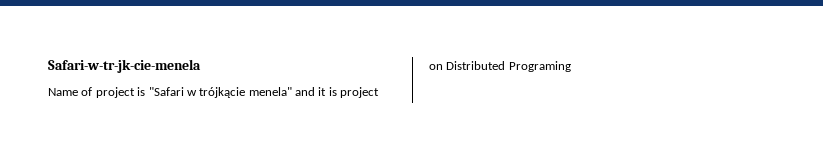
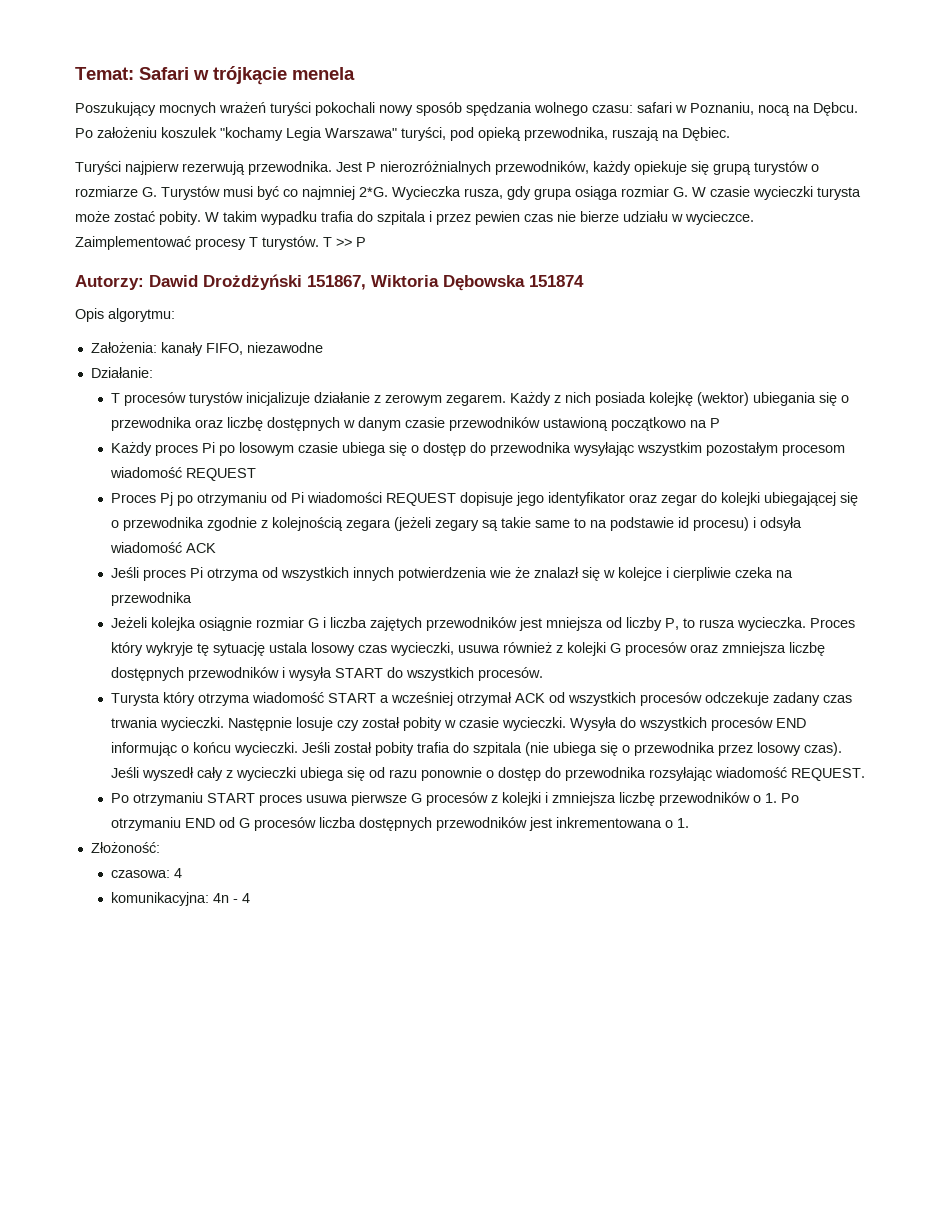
- Safari-w-tr-jk-cie-menela
- Name of project is "Safari w trójkącie menela" and it is project on Distributed Programing
+ Temat: Safari w trójkącie menela
+ Poszukujący mocnych wrażeń turyści pokochali nowy sposób spędzania wolnego czasu: safari w Poznaniu, nocą na Dębcu. Po założeniu koszulek "kochamy Legia Warszawa" turyści, pod opieką przewodnika, ruszają na Dębiec.
+ Turyści najpierw rezerwują przewodnika. Jest P nierozróżnialnych przewodników, każdy opiekuje się grupą turystów o rozmiarze G. Turystów musi być co najmniej 2*G. Wycieczka rusza, gdy grupa osiąga rozmiar G. W czasie wycieczki turysta może zostać pobity. W takim wypadku trafia do szpitala i przez pewien czas nie bierze udziału w wycieczce. Zaimplementować procesy T turystów. T >> P
+ Autorzy: Dawid Drożdżyński 151867, Wiktoria Dębowska 151874
+ Opis algorytmu:
+ Założenia: kanały FIFO, niezawodne
+ Działanie:
+ T procesów turystów inicjalizuje działanie z zerowym zegarem. Każdy z nich posiada kolejkę (wektor) ubiegania się o przewodnika oraz liczbę dostępnych w danym czasie przewodników ustawioną początkowo na P
+ Każdy proces Pi po losowym czasie ubiega się o dostęp do przewodnika wysyłając wszystkim pozostałym procesom wiadomość REQUEST
+ Proces Pj po otrzymaniu od Pi wiadomości REQUEST dopisuje jego identyfikator oraz zegar do kolejki ubiegającej się o przewodnika zgodnie z kolejnością zegara (jeżeli zegary są takie same to na podstawie id procesu) i odsyła wiadomość ACK
+ Jeśli proces Pi otrzyma od wszystkich innych potwierdzenia wie że znalazł się w kolejce i cierpliwie czeka na przewodnika
+ Jeżeli kolejka osiągnie rozmiar G i liczba zajętych przewodników jest mniejsza od liczby P, to rusza wycieczka. Proces który wykryje tę sytuację ustala losowy czas wycieczki, usuwa również z kolejki G procesów oraz zmniejsza liczbę dostępnych przewodników i wysyła START do wszystkich procesów.
+ Turysta który otrzyma wiadomość START a wcześniej otrzymał ACK od wszystkich procesów odczekuje zadany czas trwania wycieczki. Następnie losuje czy został pobity w czasie wycieczki. Wysyła do wszystkich procesów END informując o końcu wycieczki. Jeśli został pobity trafia do szpitala (nie ubiega się o przewodnika przez losowy czas). Jeśli wyszedł cały z wycieczki ubiega się od razu ponownie o dostęp do przewodnika rozsyłając wiadomość REQUEST.
+ Po otrzymaniu START proces usuwa pierwsze G procesów z kolejki i zmniejsza liczbę przewodników o 1. Po otrzymaniu END od G procesów liczba dostępnych przewodników jest inkrementowana o 1.
+ Złożoność:
+ czasowa: 4
+ komunikacyjna: 4n - 4

